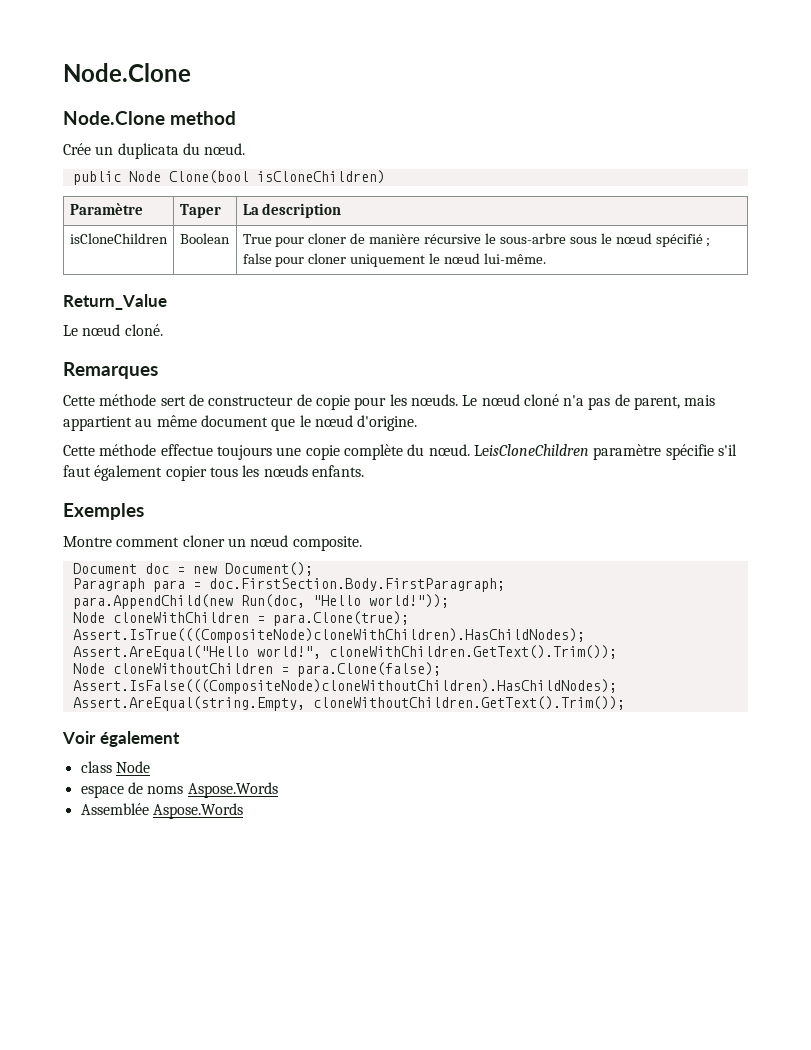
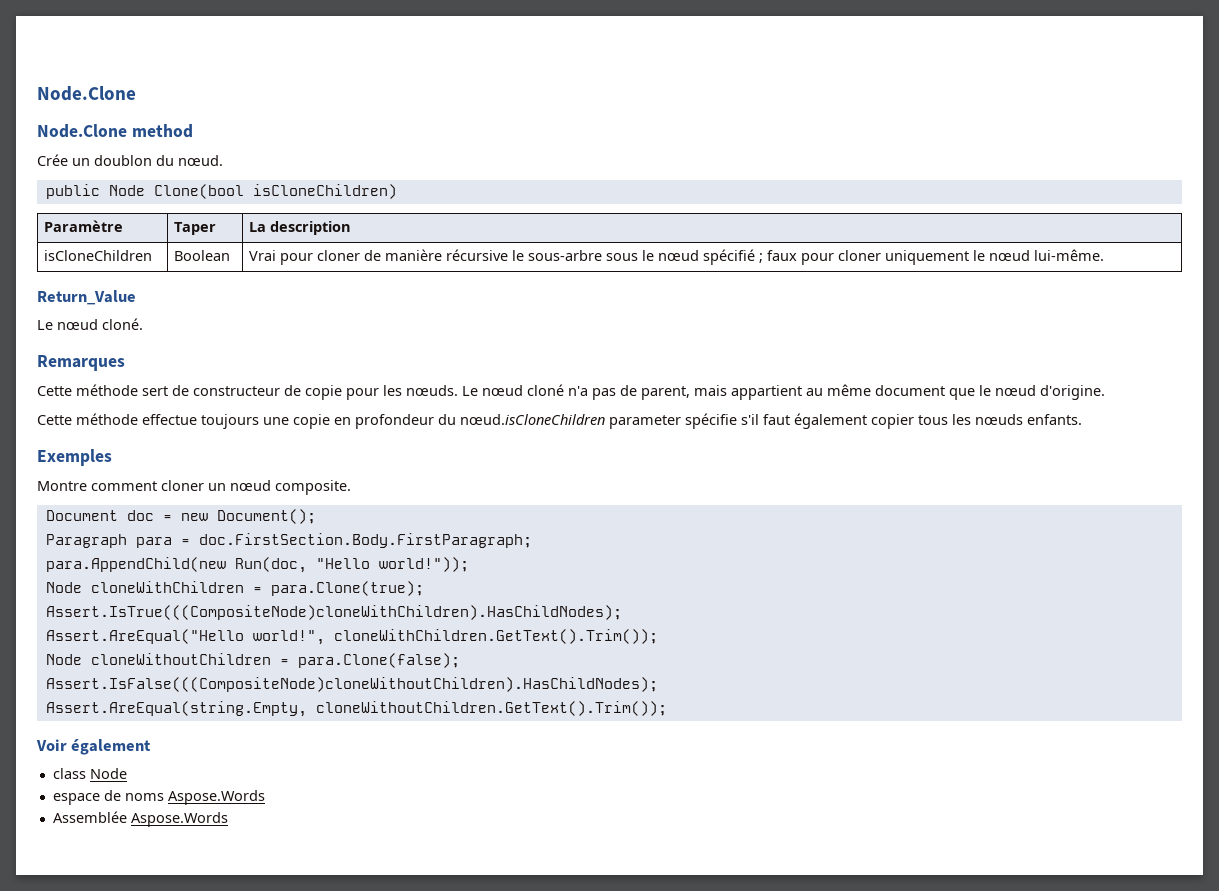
- Crée un duplicata du nœud.
+ Crée un doublon du nœud.
- isCloneChildren | Boolean | True pour cloner de manière récursive le sous-arbre sous le nœud spécifié ; false pour cloner uniquement le nœud lui-même.
+ isCloneChildren | Boolean | Vrai pour cloner de manière récursive le sous-arbre sous le nœud spécifié ; faux pour cloner uniquement le nœud lui-même.
- Cette méthode effectue toujours une copie complète du nœud. LeisCloneChildren paramètre spécifie s'il faut également copier tous les nœuds enfants.
+ Cette méthode effectue toujours une copie en profondeur du nœud.isCloneChildren parameter spécifie s'il faut également copier tous les nœuds enfants.

